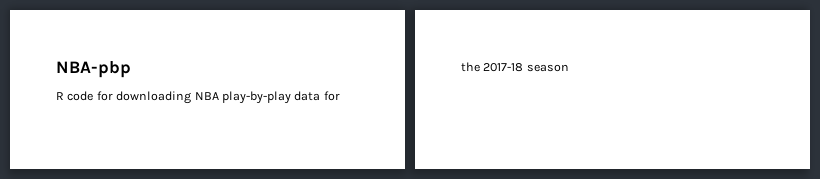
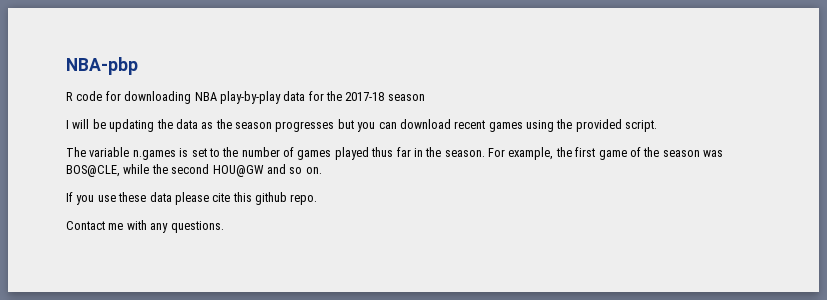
+ I will be updating the data as the season progresses but you can download recent games using the provided script.
+ The variable n.games is set to the number of games played thus far in the season. For example, the first game of the season was BOS@CLE, while the second HOU@GW and so on.
+ If you use these data please cite this github repo.
+ Contact me with any questions.

